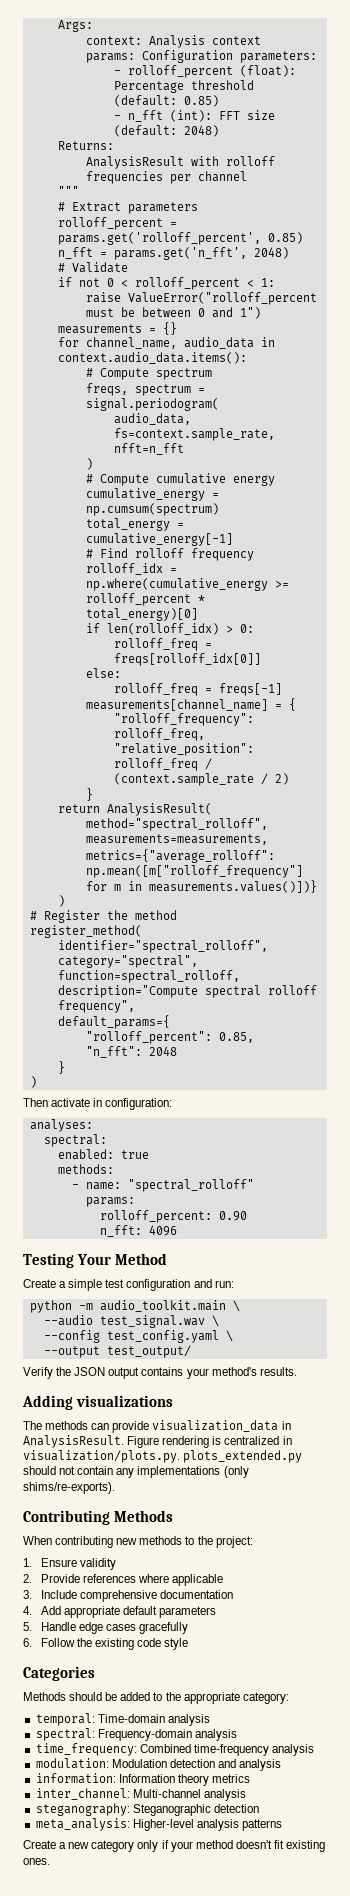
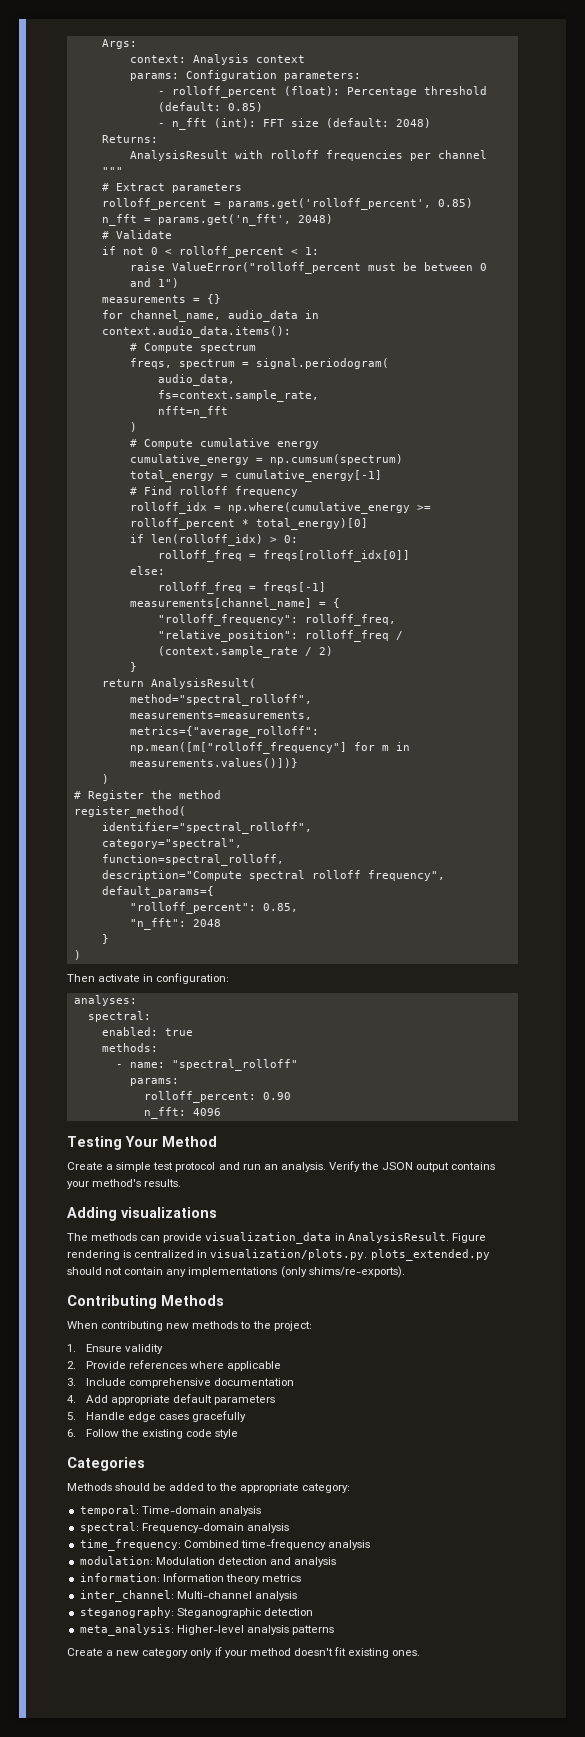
- Create a simple test configuration and run:
- python -m audio_toolkit.main \
- --audio test_signal.wav \
- --config test_config.yaml \
- --output test_output/
- Verify the JSON output contains your method's results.
+ Create a simple test protocol and run an analysis. Verify the JSON output contains your method's results.

